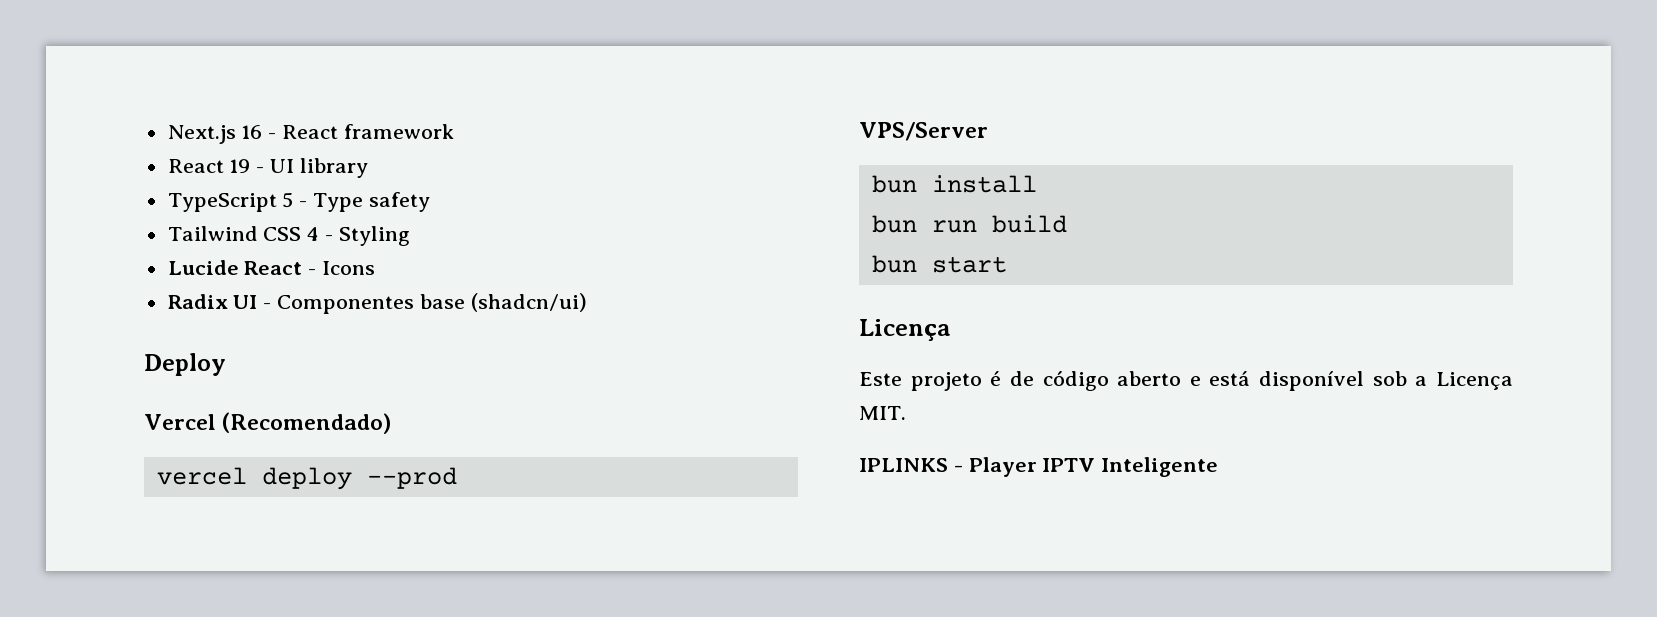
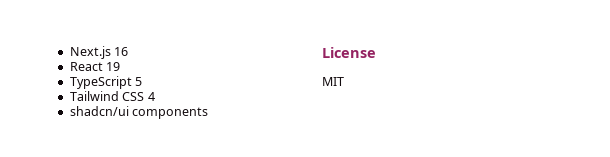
- Next.js 16 - React framework
+ Next.js 16
- React 19 - UI library
+ React 19
- TypeScript 5 - Type safety
+ TypeScript 5
- Tailwind CSS 4 - Styling
- Lucide React - Icons
- Radix UI - Componentes base (shadcn/ui)
- Deploy
- Vercel (Recomendado)
- vercel deploy --prod
- VPS/Server
- bun install
- bun run build
- bun start
- Licença
- Este projeto é de código aberto e está disponível sob a Licença MIT.
- IPLINKS - Player IPTV Inteligente
+ Tailwind CSS 4
+ shadcn/ui components
+ License
+ MIT

